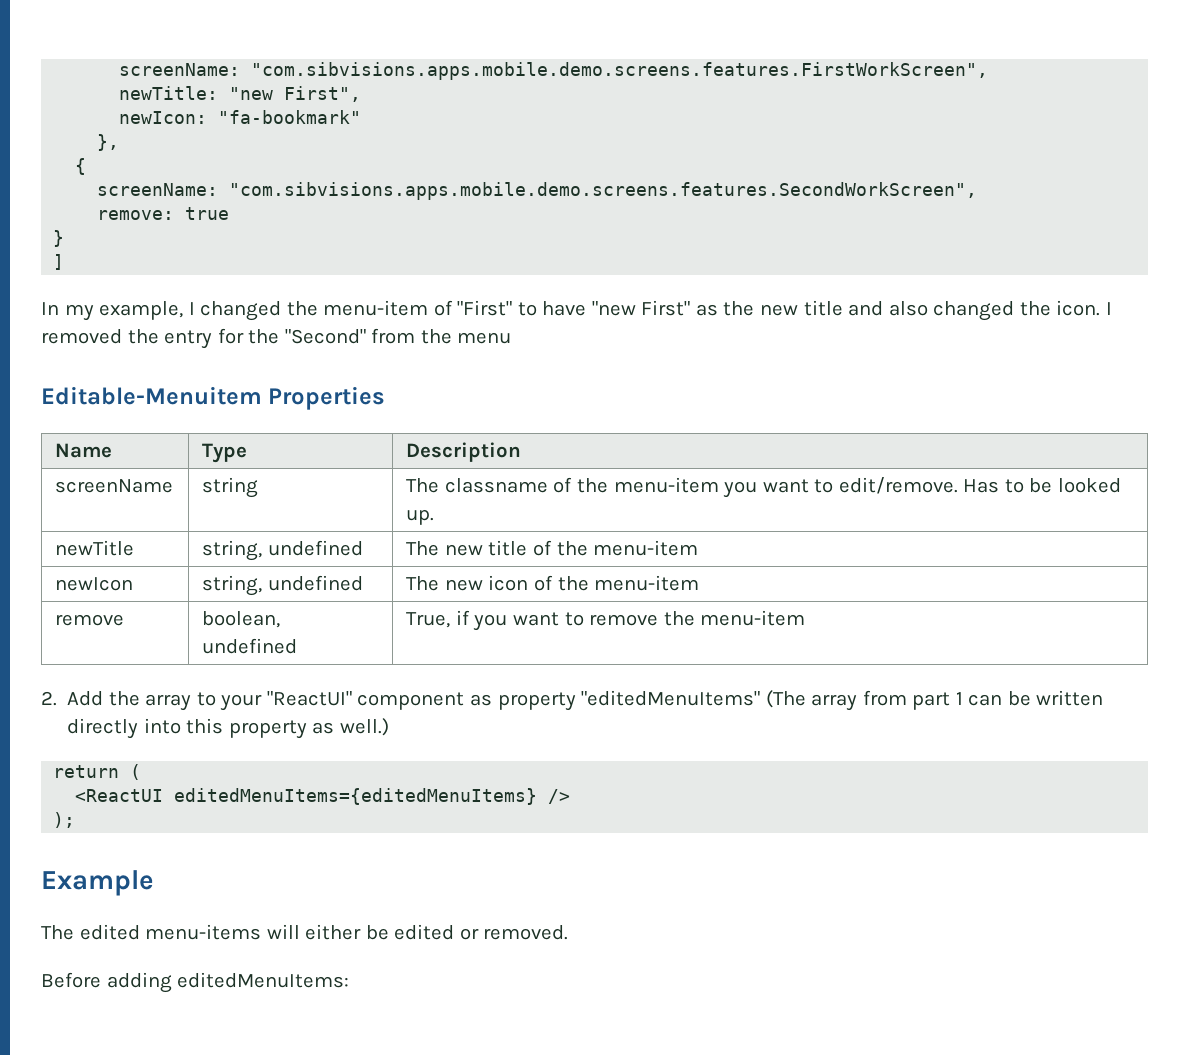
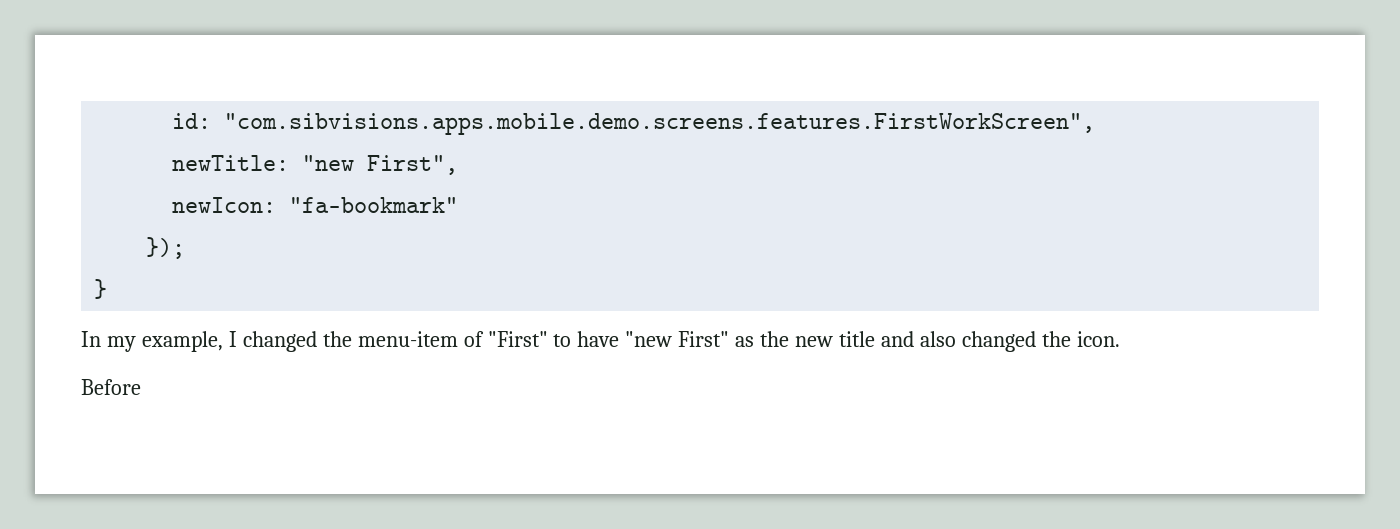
- screenName: "com.sibvisions.apps.mobile.demo.screens.features.FirstWorkScreen",
+ id: "com.sibvisions.apps.mobile.demo.screens.features.FirstWorkScreen",
- },
- {
- screenName: "com.sibvisions.apps.mobile.demo.screens.features.SecondWorkScreen",
- remove: true
+ });
- ]
- I removed the entry for the "Second" from the menu
- Editable-Menuitem Properties
- Name | Type | Description
- screenName | string | The classname of the menu-item you want to edit/remove. Has to be looked up.
- newTitle | string, undefined | The new title of the menu-item
- newIcon | string, undefined | The new icon of the menu-item
- remove | boolean, undefined | True, if you want to remove the menu-item
- 2. Add the array to your "ReactUI" component as property "editedMenuItems" (The array from part 1 can be written directly into this property as well.)
- return (
- <ReactUI editedMenuItems={editedMenuItems} />
- );
- Example
- The edited menu-items will either be edited or removed.
- Before adding editedMenuItems:
+ Before

